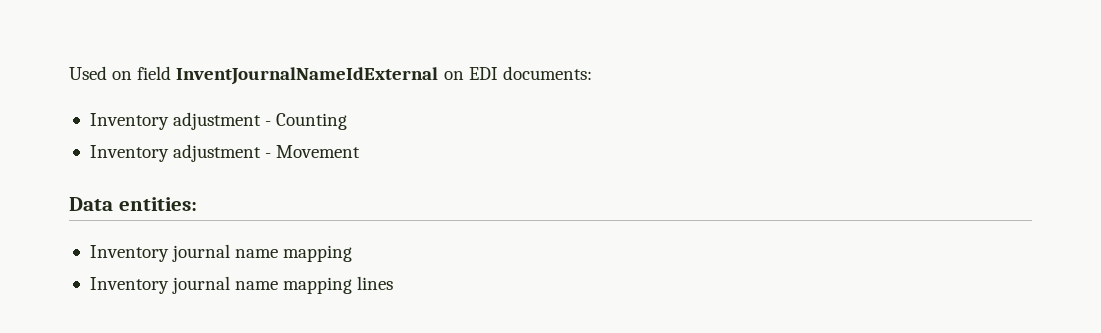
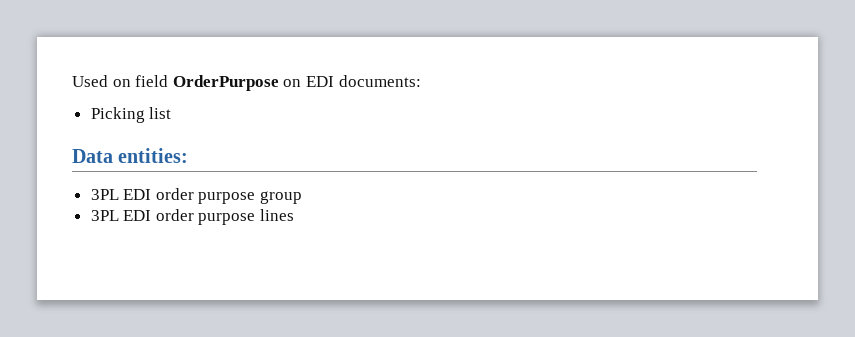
- Used on field InventJournalNameIdExternal on EDI documents:
+ Used on field OrderPurpose on EDI documents:
- Inventory adjustment - Counting
- Inventory adjustment - Movement
+ Picking list
  Data entities:
- Inventory journal name mapping
- Inventory journal name mapping lines
+ 3PL EDI order purpose group
+ 3PL EDI order purpose lines

